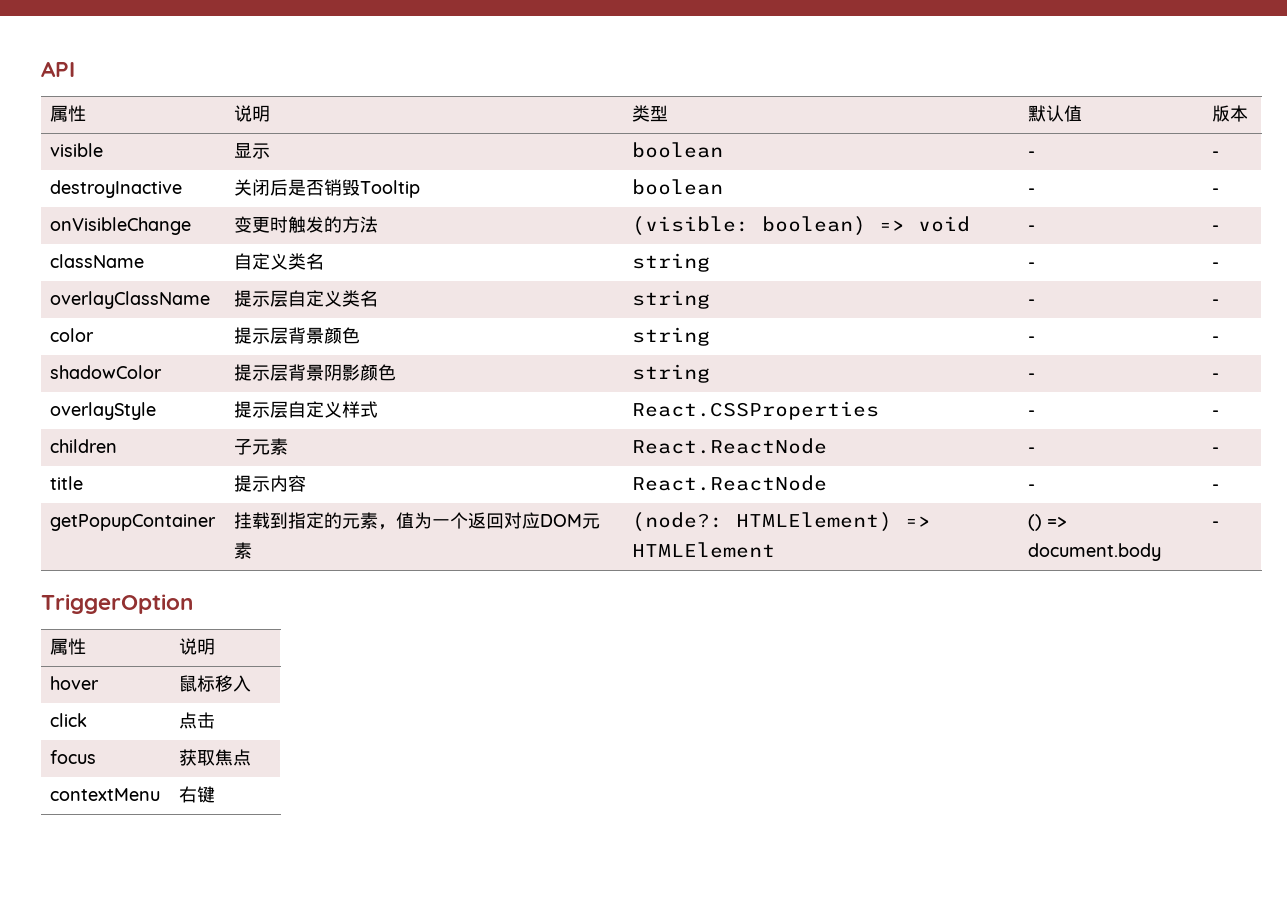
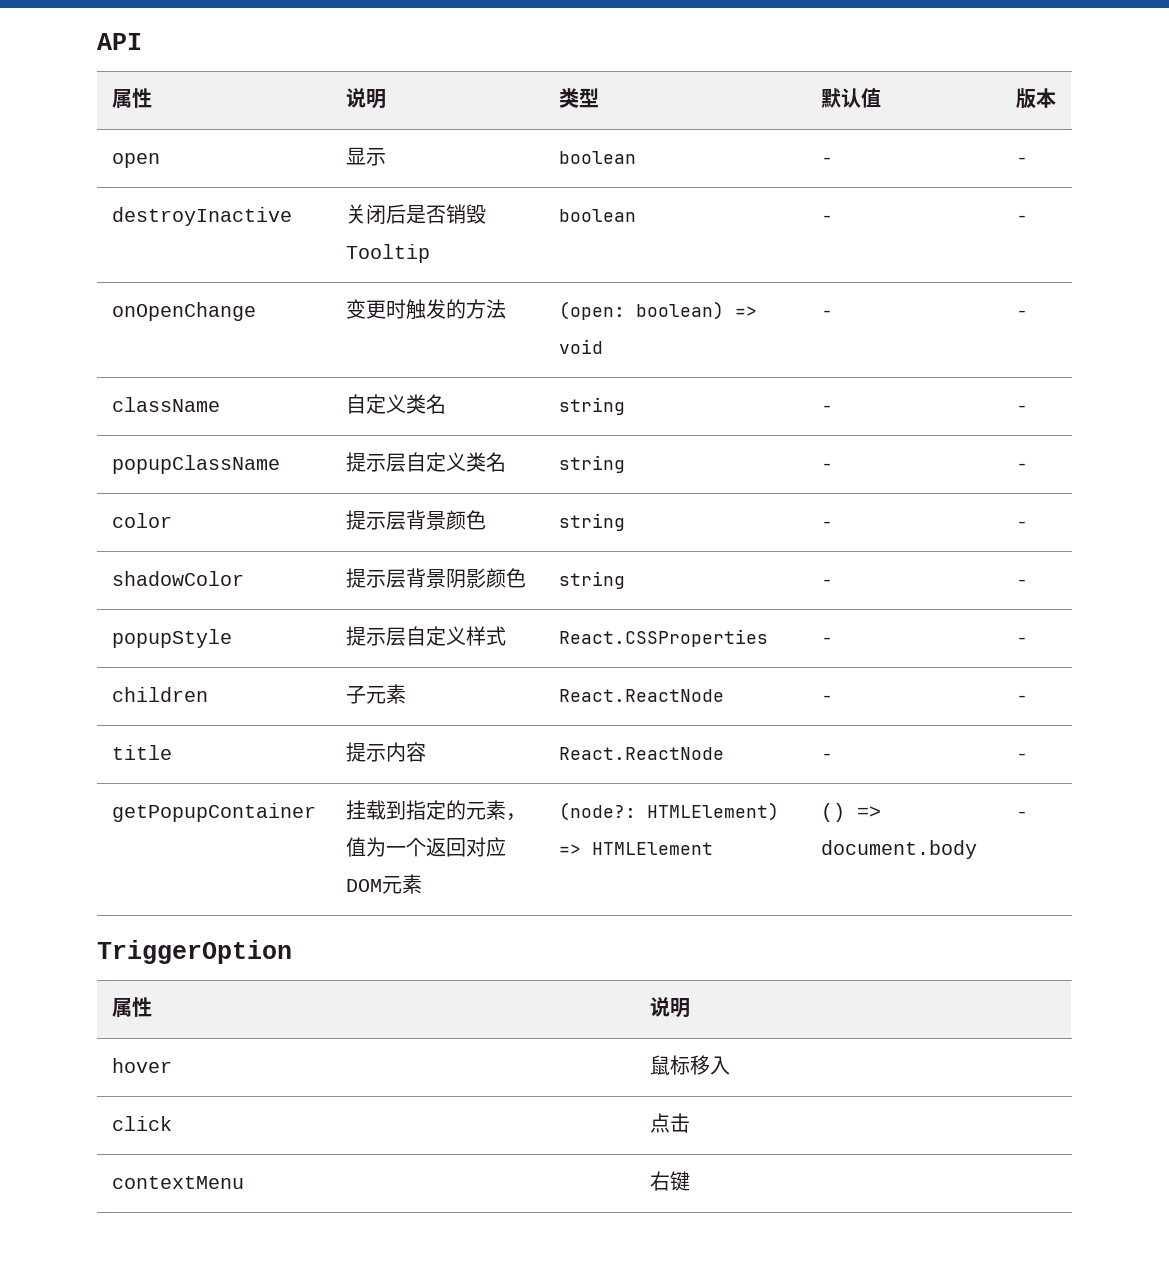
- visible | 显示 | boolean | - | -
+ open | 显示 | boolean | - | -
- onVisibleChange | 变更时触发的方法 | (visible: boolean) => void | - | -
+ onOpenChange | 变更时触发的方法 | (open: boolean) => void | - | -
- overlayClassName | 提示层自定义类名 | string | - | -
+ popupClassName | 提示层自定义类名 | string | - | -
- overlayStyle | 提示层自定义样式 | React.CSSProperties | - | -
+ popupStyle | 提示层自定义样式 | React.CSSProperties | - | -
- focus | 获取焦点

